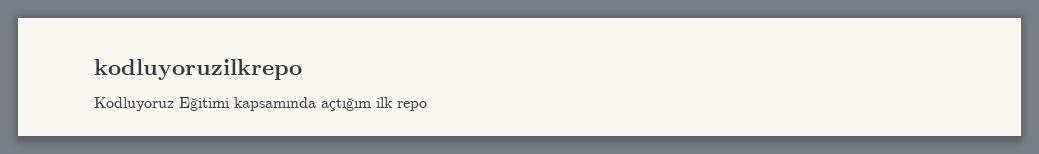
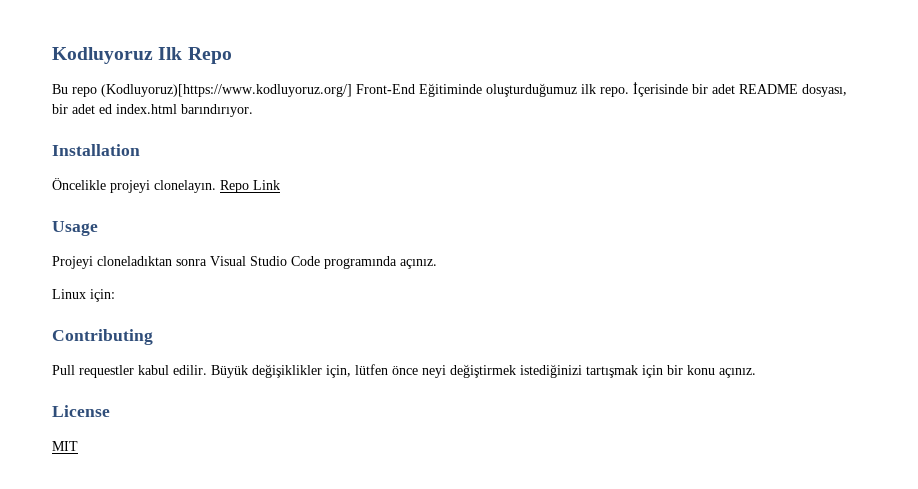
- kodluyoruzilkrepo
- Kodluyoruz Eğitimi kapsamında açtığım ilk repo
+ Kodluyoruz Ilk Repo
+ Bu repo (Kodluyoruz)[https://www.kodluyoruz.org/] Front-End Eğitiminde oluşturduğumuz ilk repo. İçerisinde bir adet README dosyası, bir adet ed index.html barındırıyor.
+ Installation
+ Öncelikle projeyi clonelayın. Repo Link
+ Usage
+ Projeyi cloneladıktan sonra Visual Studio Code programında açınız.
+ Linux için:
+ Contributing
+ Pull requestler kabul edilir. Büyük değişiklikler için, lütfen önce neyi değiştirmek istediğinizi tartışmak için bir konu açınız.
+ License
+ MIT

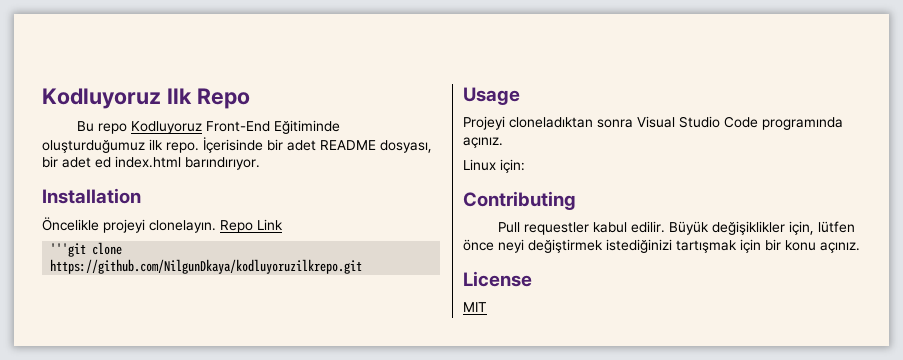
- Bu repo (Kodluyoruz)[https://www.kodluyoruz.org/] Front-End Eğitiminde oluşturduğumuz ilk repo.
+ Bu repo Kodluyoruz Front-End Eğitiminde oluşturduğumuz ilk repo.
+ '''git clone https://github.com/NilgunDkaya/kodluyoruzilkrepo.git

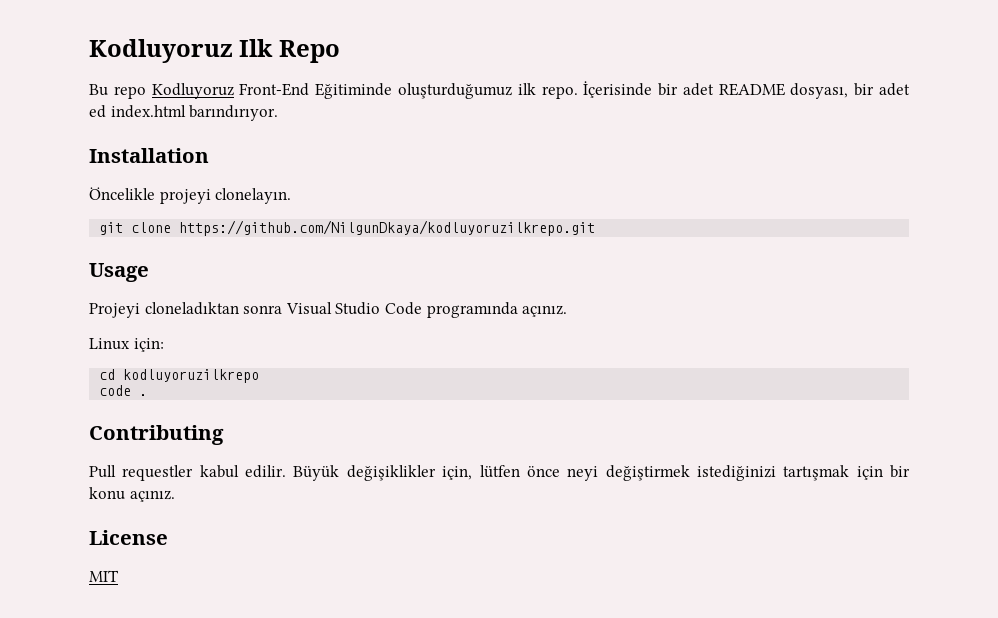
- Öncelikle projeyi clonelayın. Repo Link
- '''git clone https://github.com/NilgunDkaya/kodluyoruzilkrepo.git
+ Öncelikle projeyi clonelayın.
+ git clone https://github.com/NilgunDkaya/kodluyoruzilkrepo.git
+ cd kodluyoruzilkrepo
+ code .

